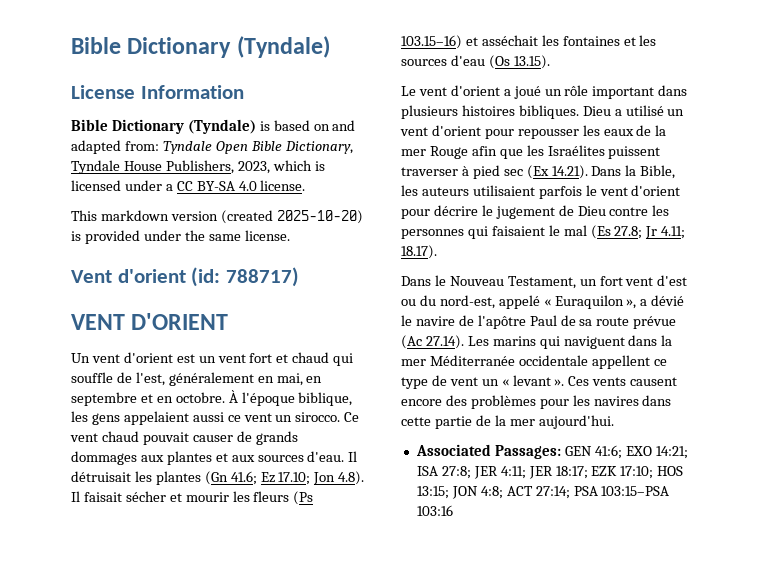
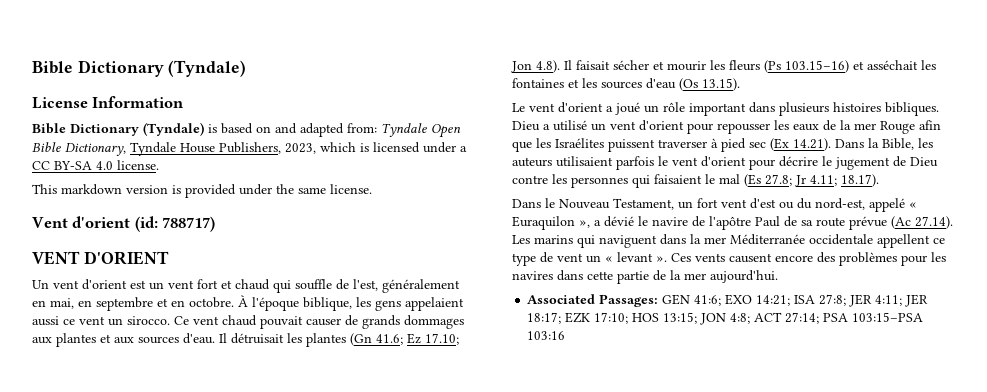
- This markdown version (created 2025-10-20) is provided under the same license.
+ This markdown version is provided under the same license.

